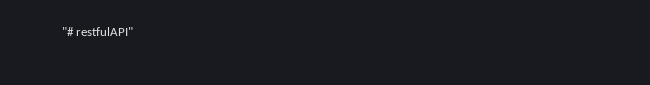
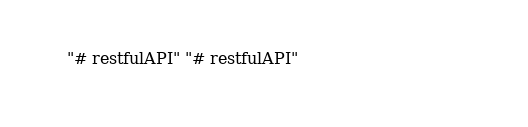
- "# restfulAPI"
+ "# restfulAPI" "# restfulAPI"

